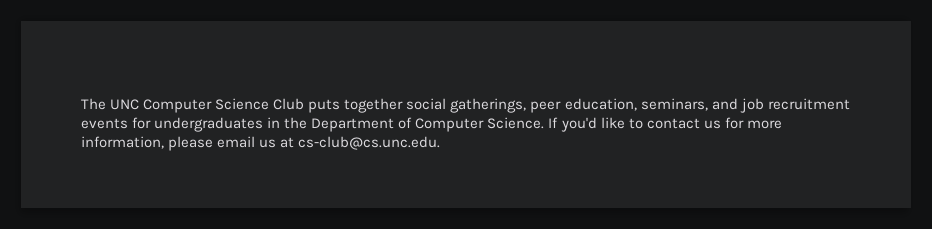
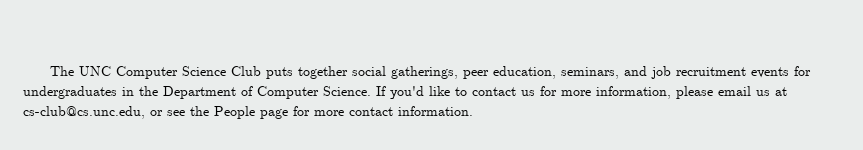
- If you'd like to contact us for more information, please email us at cs-club@cs.unc.edu.
+ If you'd like to contact us for more information, please email us at cs-club@cs.unc.edu, or see the People page for more contact information.

